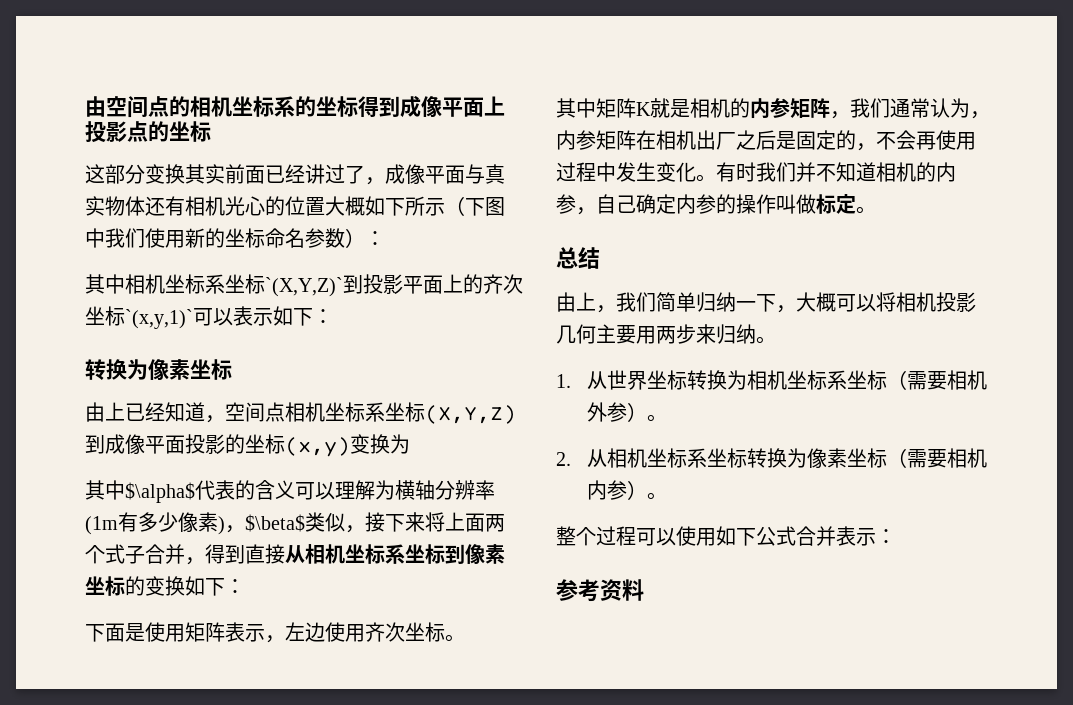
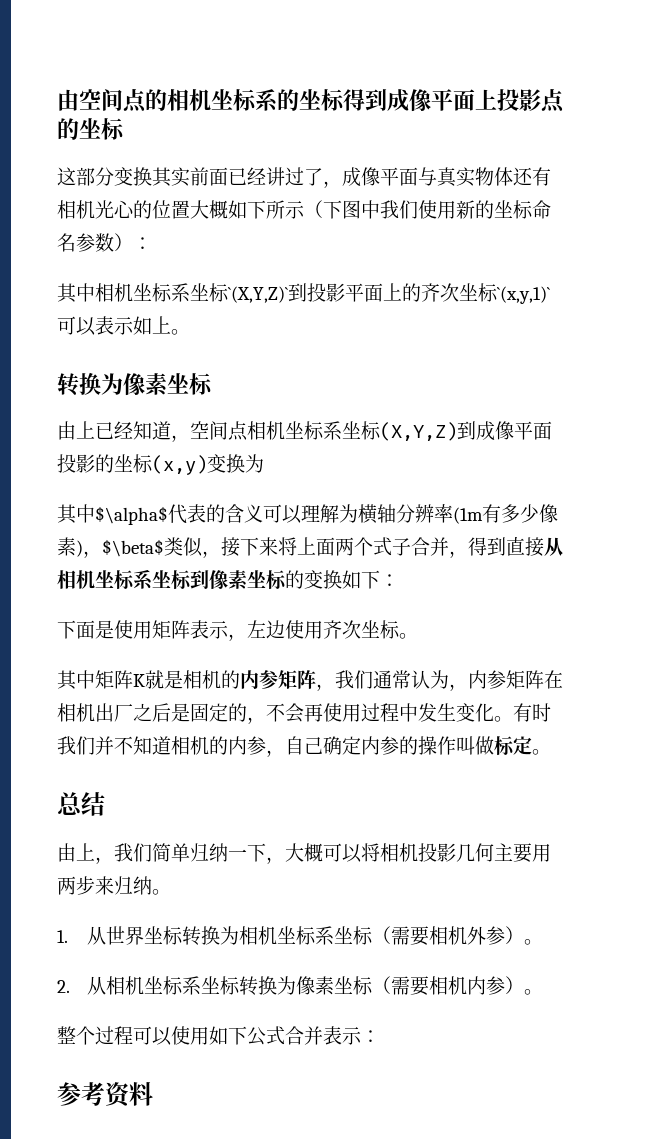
- 其中相机坐标系坐标`(X,Y,Z)`到投影平面上的齐次坐标`(x,y,1)`可以表示如下：
+ 其中相机坐标系坐标`(X,Y,Z)`到投影平面上的齐次坐标`(x,y,1)`可以表示如上。

